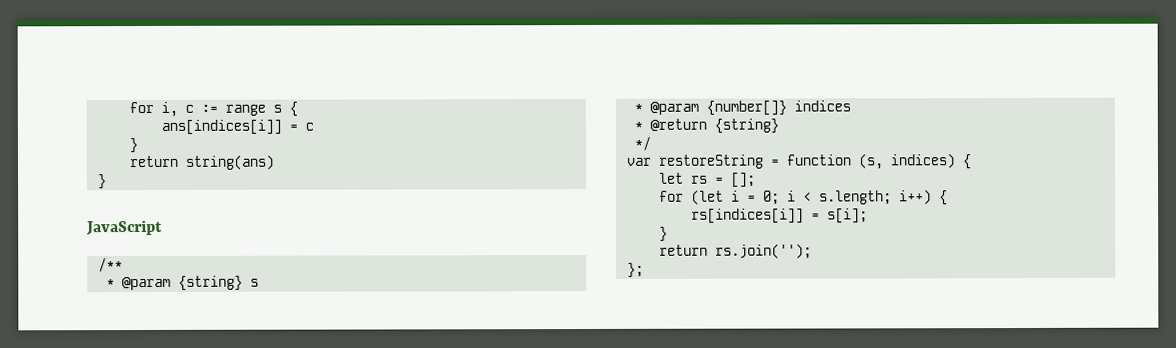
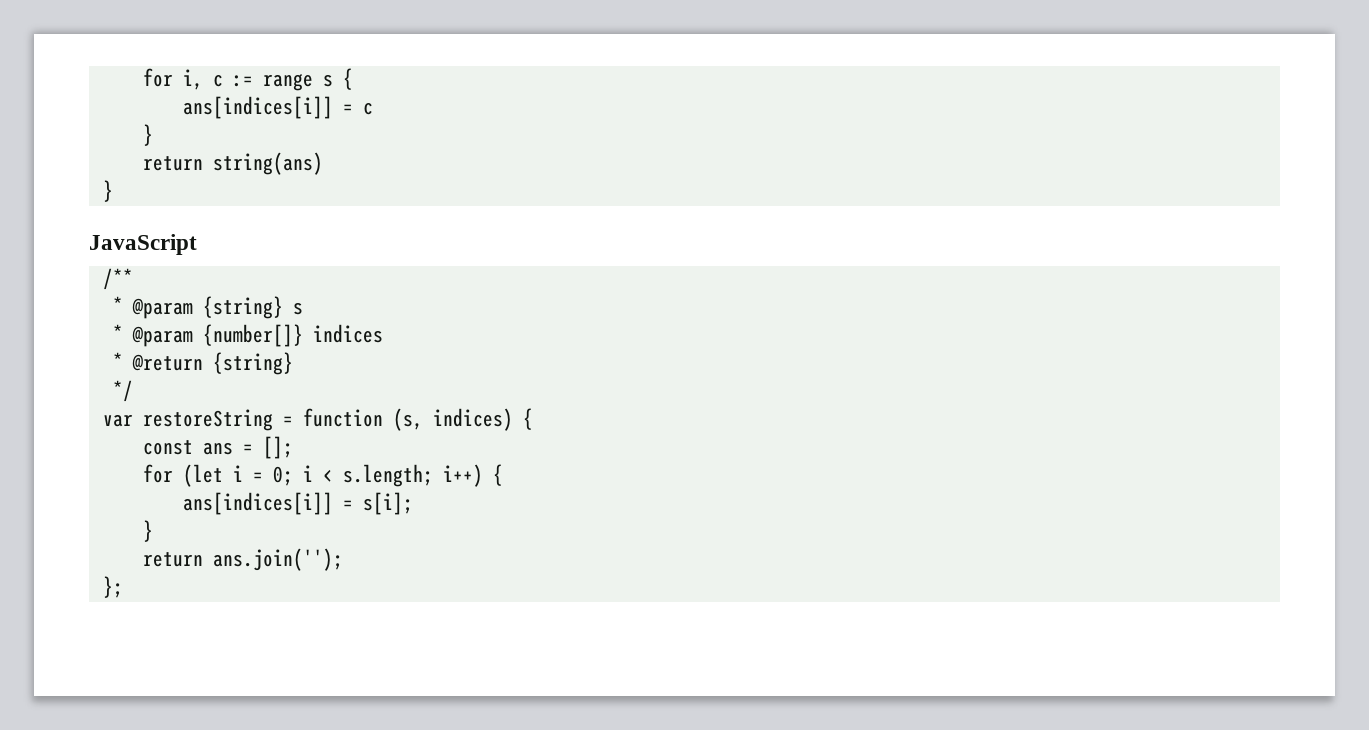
- let rs = [];
+ const ans = [];
- rs[indices[i]] = s[i];
+ ans[indices[i]] = s[i];
- return rs.join('');
+ return ans.join('');

